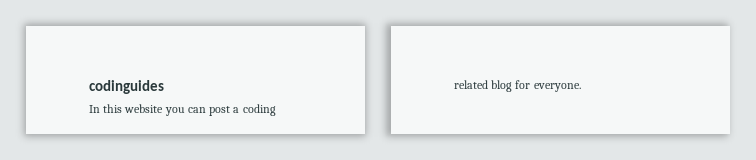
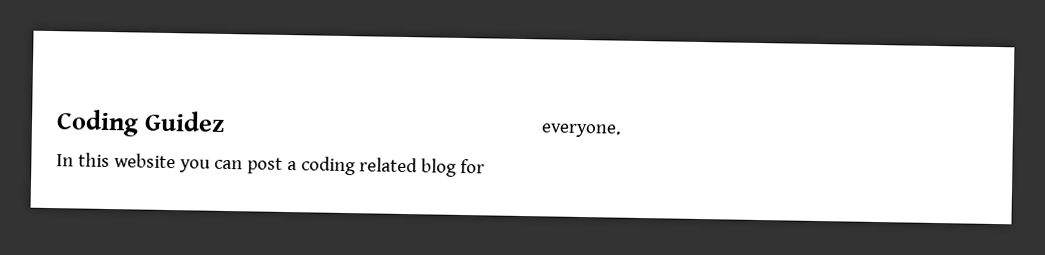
- codinguides
+ Coding Guidez

